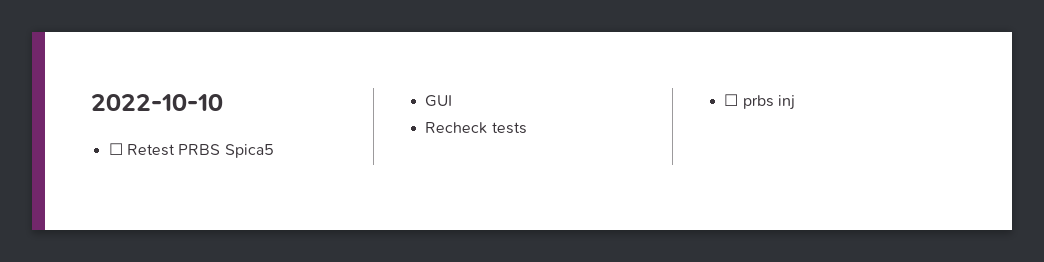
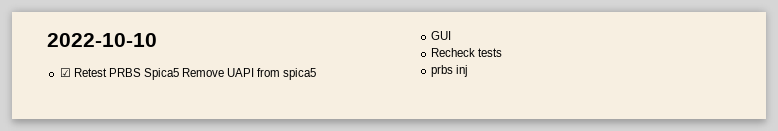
- ☐ Retest PRBS Spica5
+ ☑ Retest PRBS Spica5 Remove UAPI from spica5
- ☐ prbs inj
+ prbs inj

